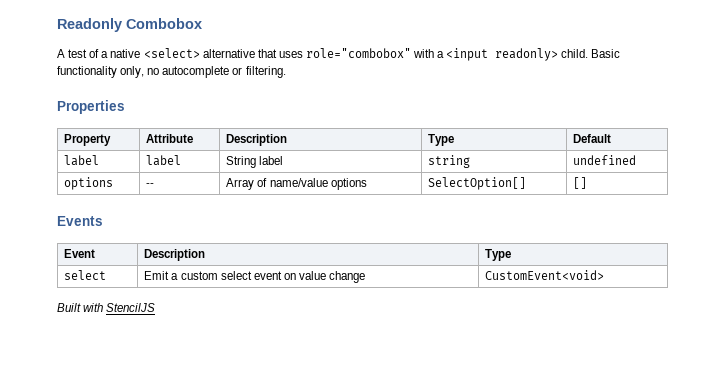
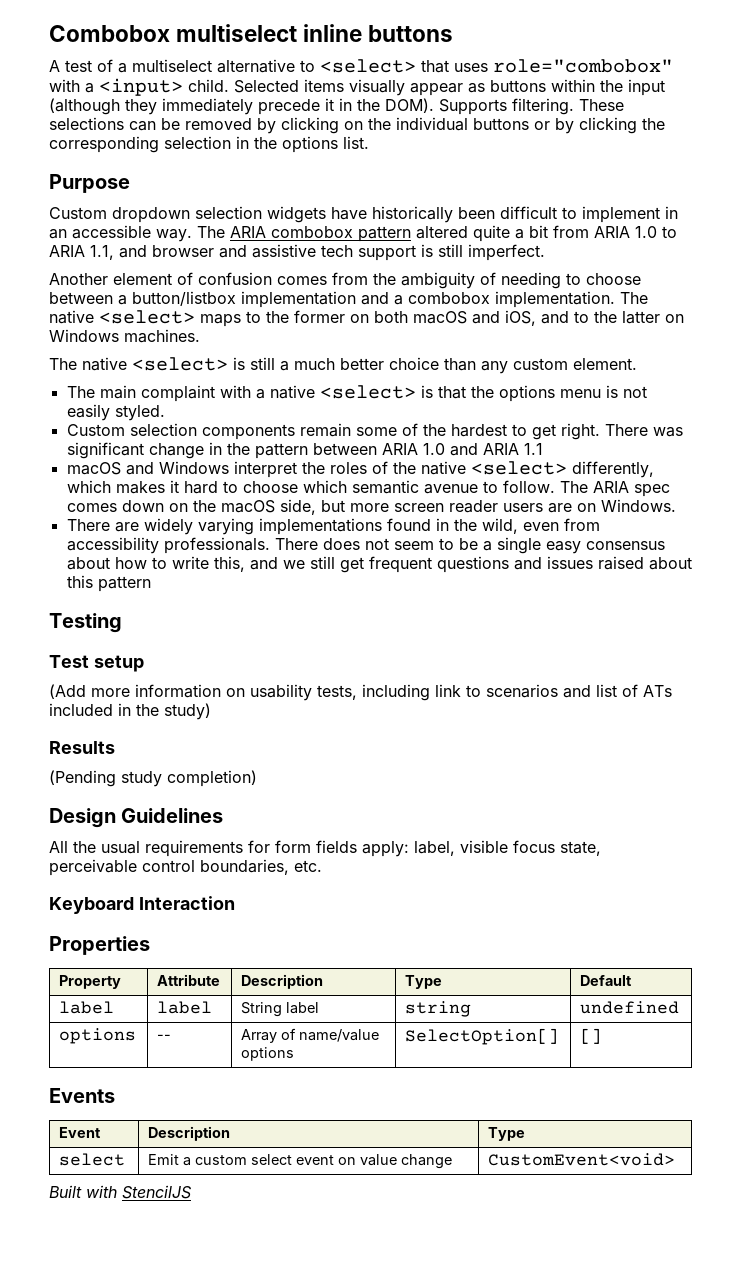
- Readonly Combobox
+ Combobox multiselect inline buttons
- A test of a native <select> alternative that uses role="combobox" with a <input readonly> child. Basic functionality only, no autocomplete or filtering.
+ A test of a multiselect alternative to <select> that uses role="combobox" with a <input> child. Selected items visually appear as buttons within the input (although they immediately precede it in the DOM). Supports filtering. These selections can be removed by clicking on the individual buttons or by clicking the corresponding selection in the options list.
+ Purpose
+ Custom dropdown selection widgets have historically been difficult to implement in an accessible way. The ARIA combobox pattern altered quite a bit from ARIA 1.0 to ARIA 1.1, and browser and assistive tech support is still imperfect.
+ Another element of confusion comes from the ambiguity of needing to choose between a button/listbox implementation and a combobox implementation. The native <select> maps to the former on both macOS and iOS, and to the latter on Windows machines.
+ The native <select> is still a much better choice than any custom element.
+ The main complaint with a native <select> is that the options menu is not easily styled.
+ Custom selection components remain some of the hardest to get right. There was significant change in the pattern between ARIA 1.0 and ARIA 1.1
+ macOS and Windows interpret the roles of the native <select> differently, which makes it hard to choose which semantic avenue to follow. The ARIA spec comes down on the macOS side, but more screen reader users are on Windows.
+ There are widely varying implementations found in the wild, even from accessibility professionals. There does not seem to be a single easy consensus about how to write this, and we still get frequent questions and issues raised about this pattern
+ Testing
+ Test setup
+ (Add more information on usability tests, including link to scenarios and list of ATs included in the study)
+ Results
+ (Pending study completion)
+ Design Guidelines
+ All the usual requirements for form fields apply: label, visible focus state, perceivable control boundaries, etc.
+ Keyboard Interaction

